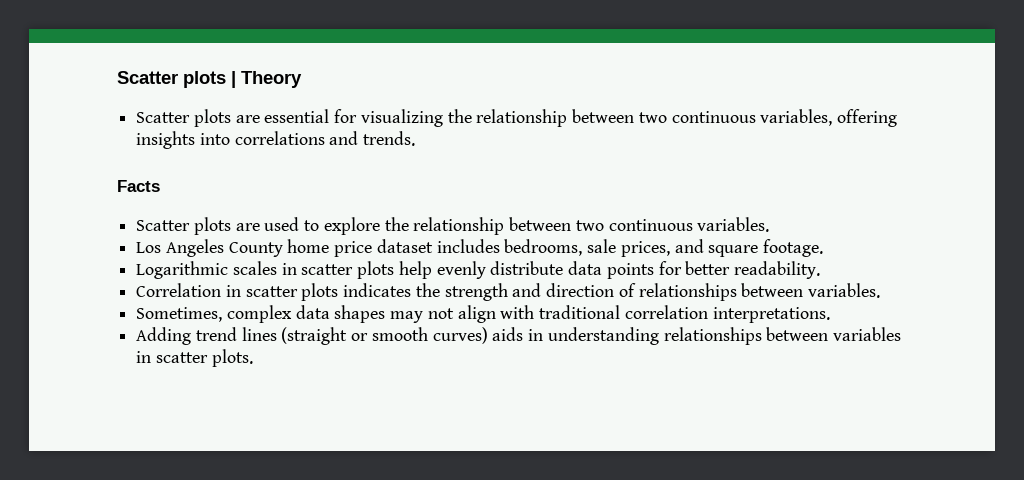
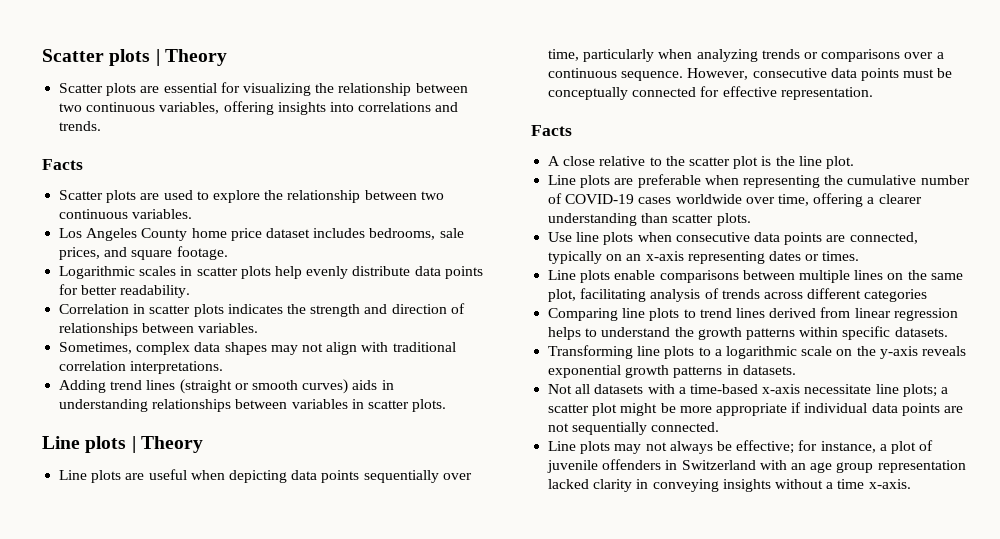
+ Line plots | Theory
+ Line plots are useful when depicting data points sequentially over time, particularly when analyzing trends or comparisons over a continuous sequence. However, consecutive data points must be conceptually connected for effective representation.
+ Facts
+ A close relative to the scatter plot is the line plot.
+ Line plots are preferable when representing the cumulative number of COVID-19 cases worldwide over time, offering a clearer understanding than scatter plots.
+ Use line plots when consecutive data points are connected, typically on an x-axis representing dates or times.
+ Line plots enable comparisons between multiple lines on the same plot, facilitating analysis of trends across different categories
+ Comparing line plots to trend lines derived from linear regression helps to understand the growth patterns within specific datasets.
+ Transforming line plots to a logarithmic scale on the y-axis reveals exponential growth patterns in datasets.
+ Not all datasets with a time-based x-axis necessitate line plots; a scatter plot might be more appropriate if individual data points are not sequentially connected.
+ Line plots may not always be effective; for instance, a plot of juvenile offenders in Switzerland with an age group representation lacked clarity in conveying insights without a time x-axis.

